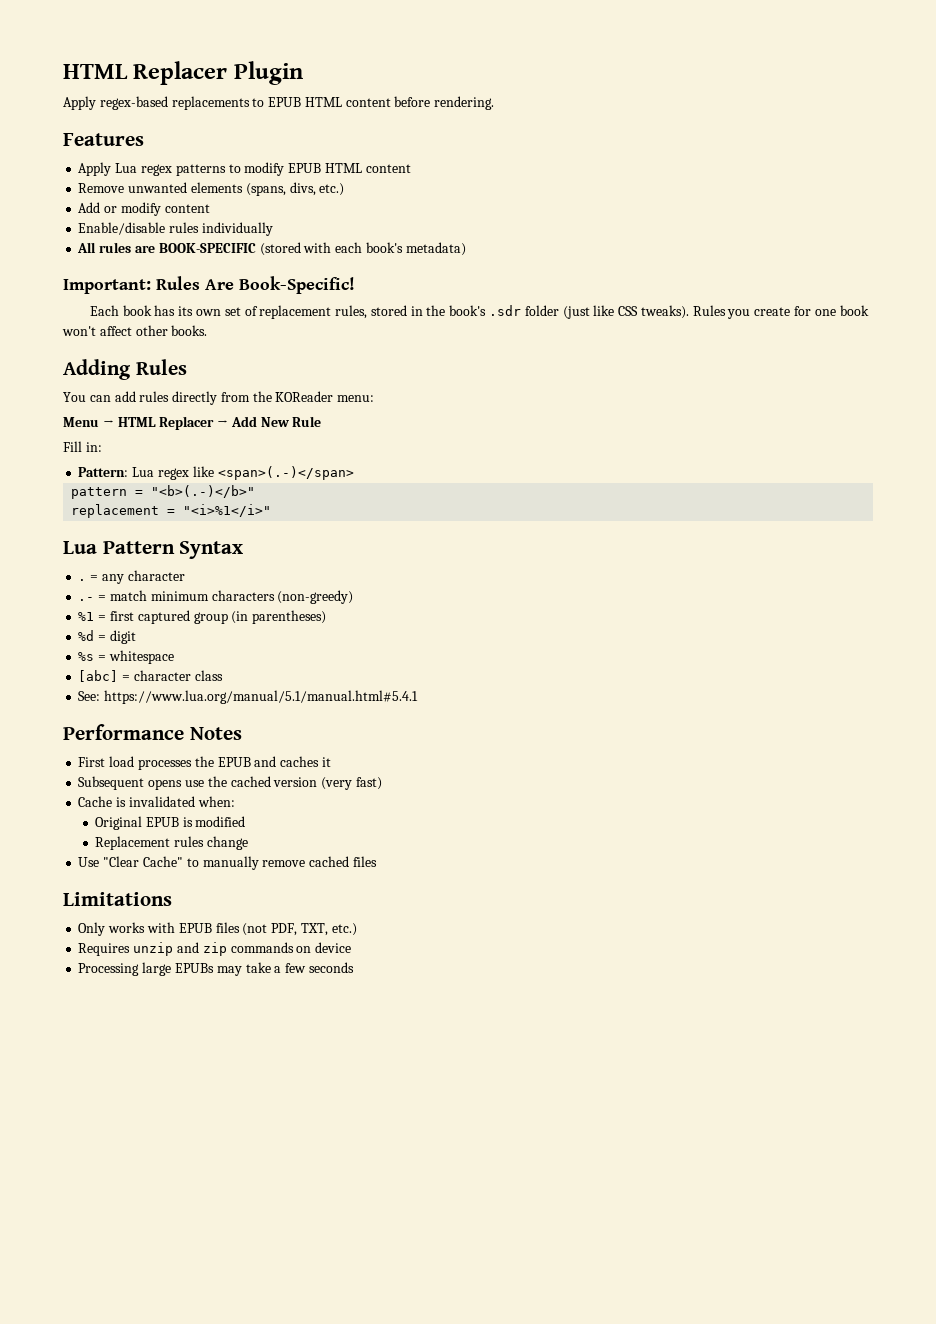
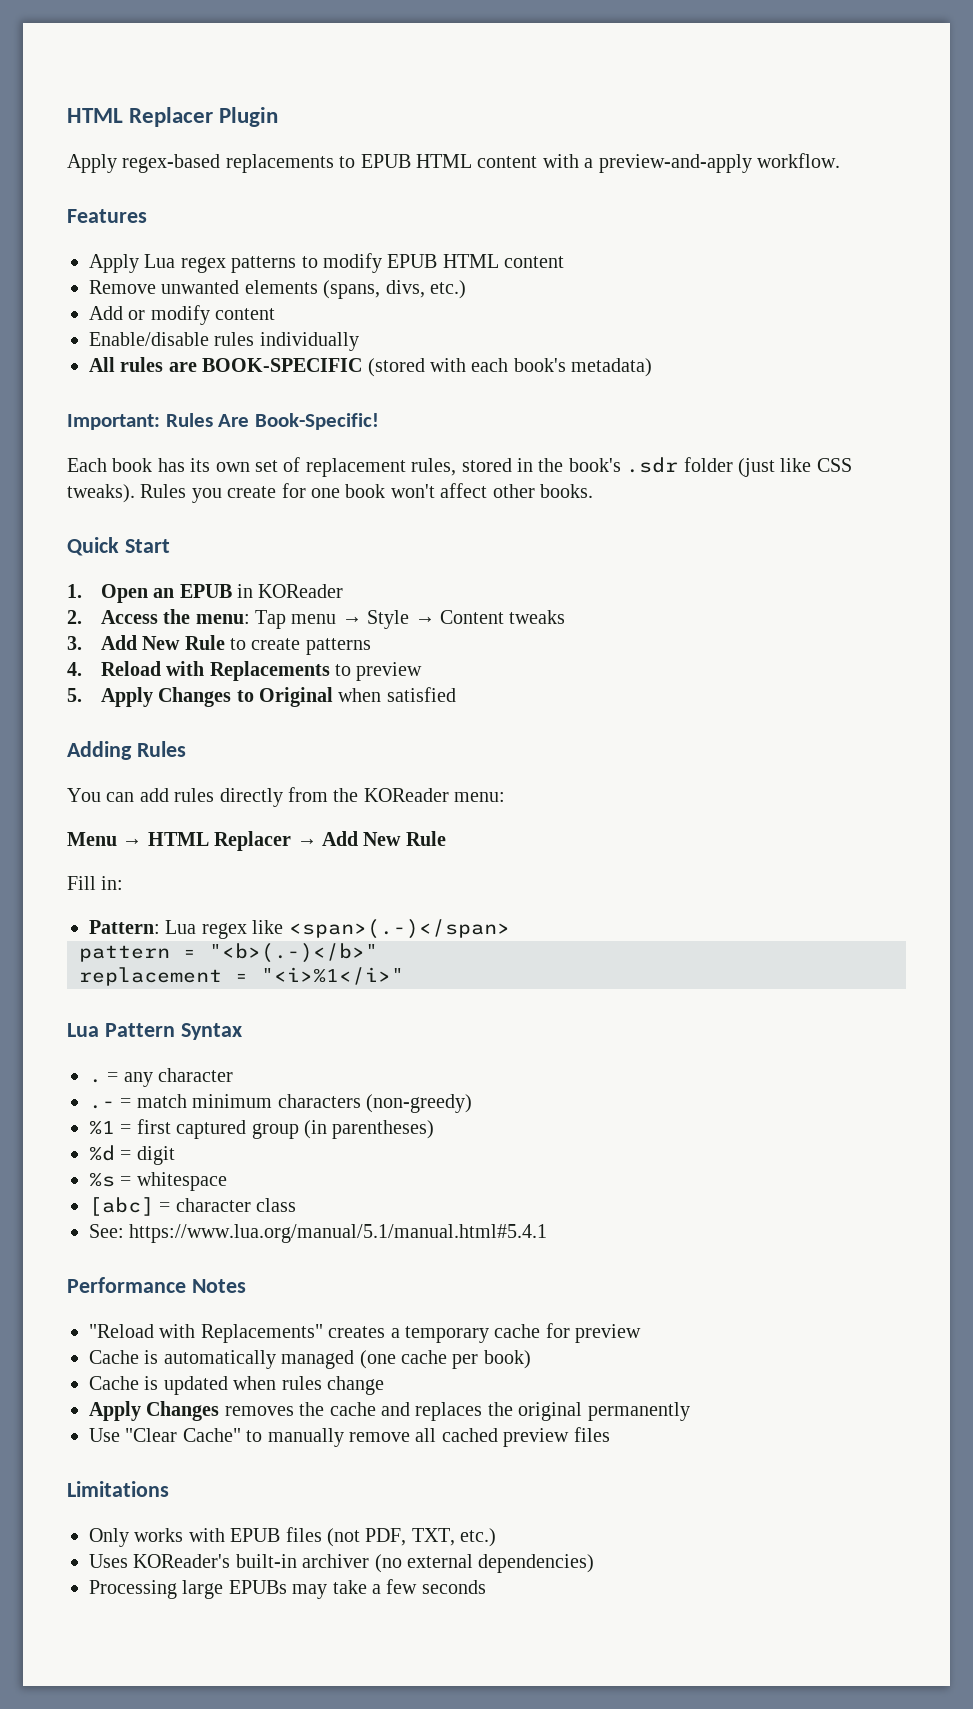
- Apply regex-based replacements to EPUB HTML content before rendering.
+ Apply regex-based replacements to EPUB HTML content with a preview-and-apply workflow.
+ Quick Start
+ 1. Open an EPUB in KOReader
+ 2. Access the menu: Tap menu → Style → Content tweaks
+ 3. Add New Rule to create patterns
+ 4. Reload with Replacements to preview
+ 5. Apply Changes to Original when satisfied
- First load processes the EPUB and caches it
- Subsequent opens use the cached version (very fast)
- Cache is invalidated when:
- Original EPUB is modified
- Replacement rules change
+ "Reload with Replacements" creates a temporary cache for preview
+ Cache is automatically managed (one cache per book)
+ Cache is updated when rules change
+ Apply Changes removes the cache and replaces the original permanently
- Use "Clear Cache" to manually remove cached files
+ Use "Clear Cache" to manually remove all cached preview files
- Requires unzip and zip commands on device
+ Uses KOReader's built-in archiver (no external dependencies)

